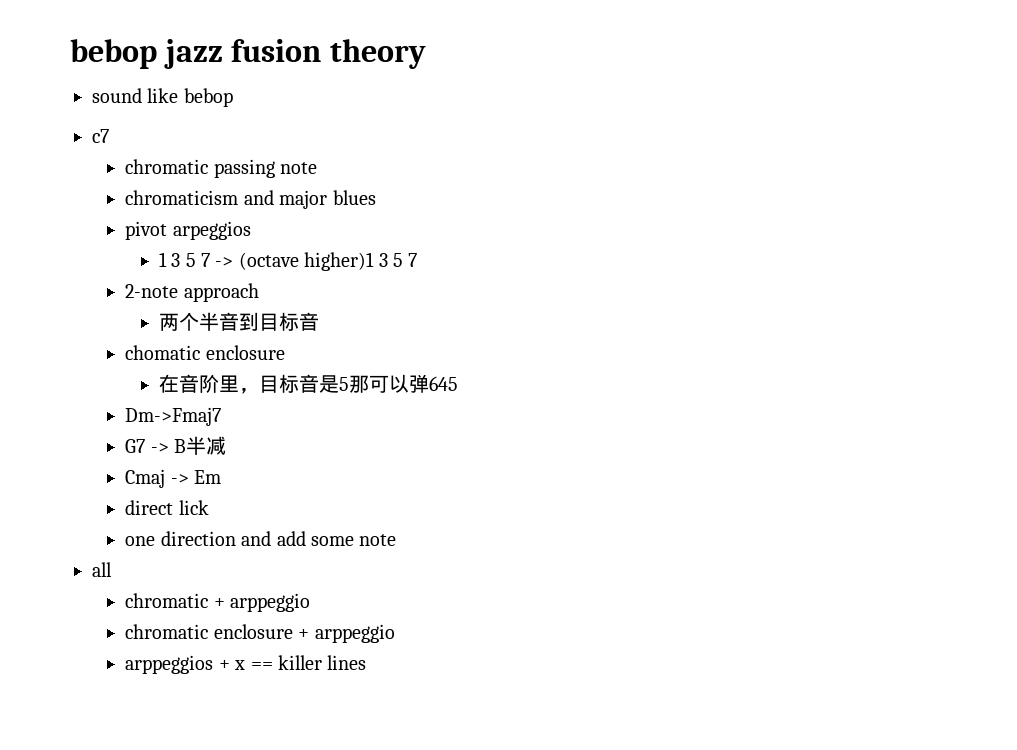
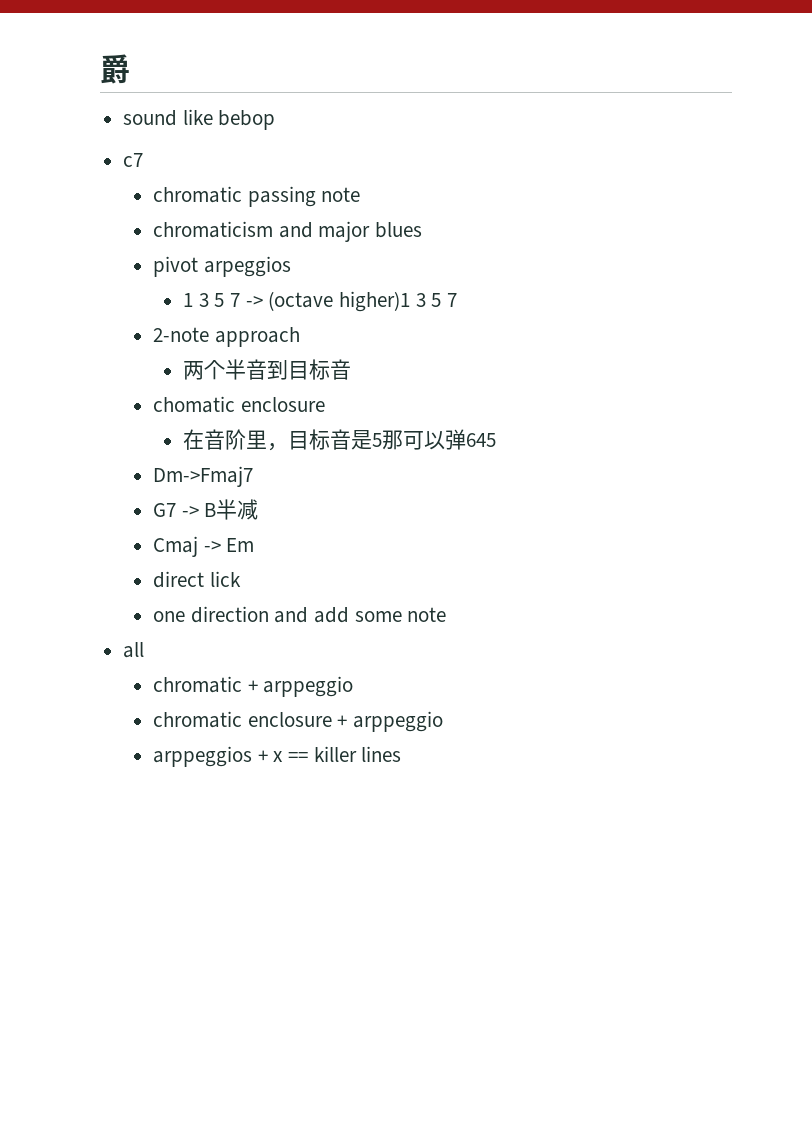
- bebop jazz fusion theory
+ 爵

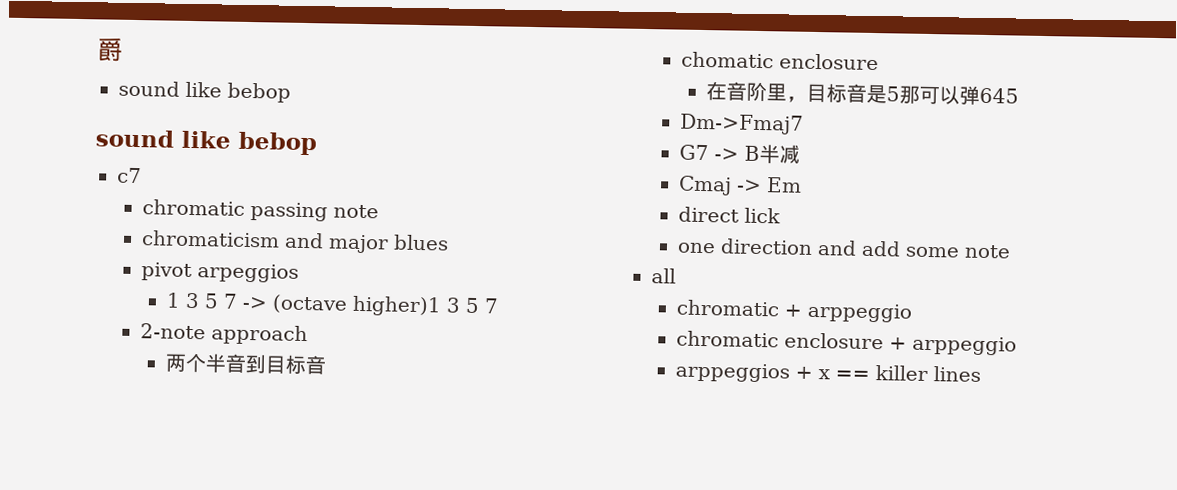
  爵
+ sound like bebop

